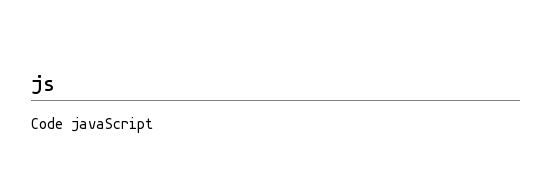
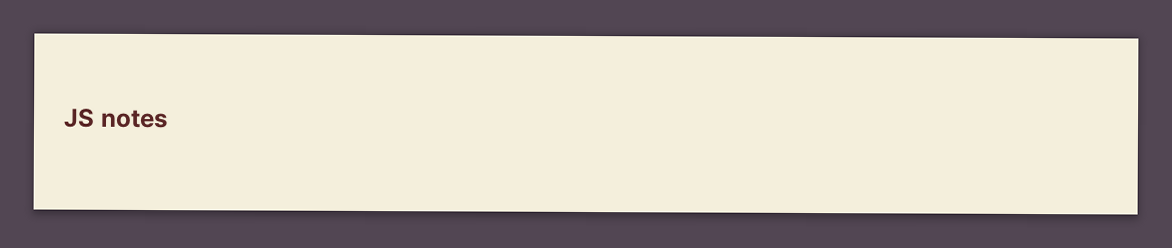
- js
- Code javaScript
+ JS notes

